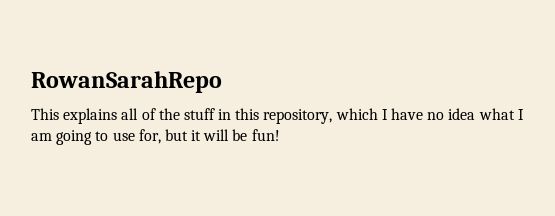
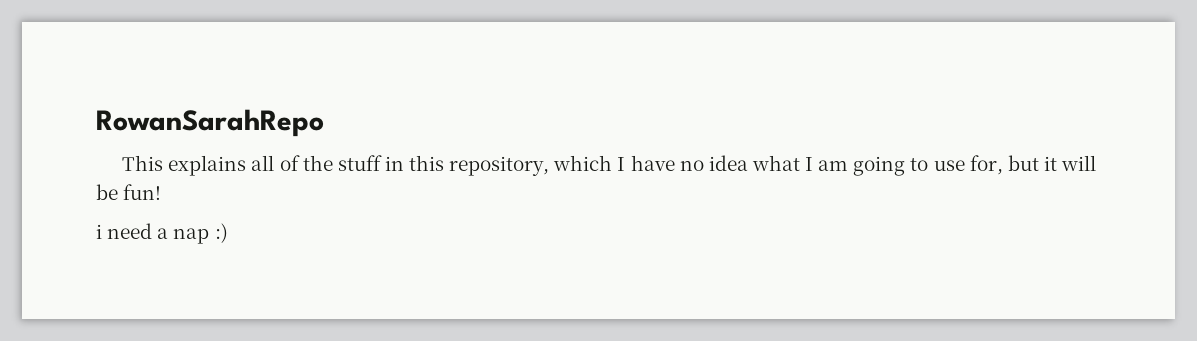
+ i need a nap :)

